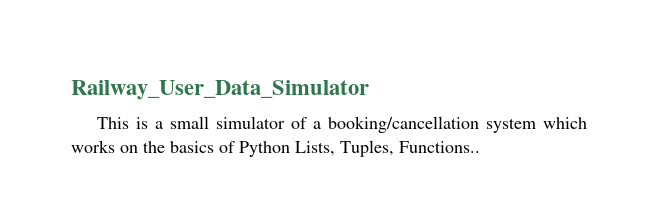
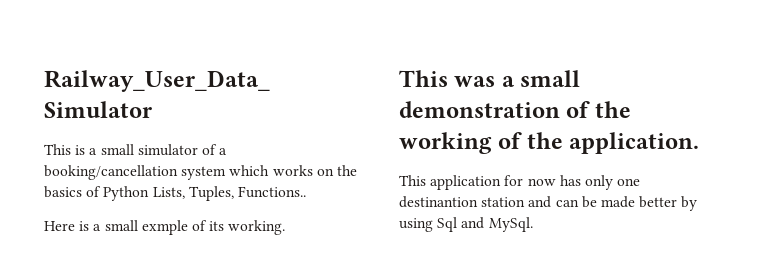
+ Here is a small exmple of its working.
+ This was a small demonstration of the working of the application.
+ This application for now has only one destinantion station and can be made better by using Sql and MySql.

